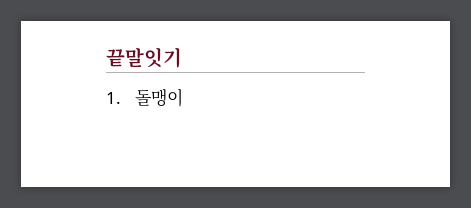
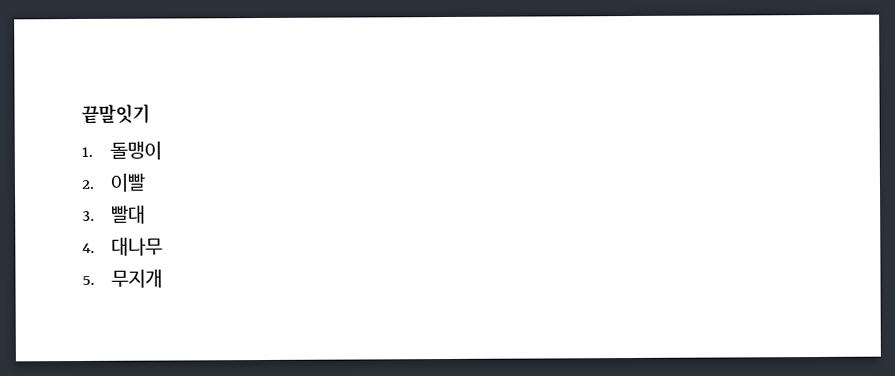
+ 2. 이빨
+ 3. 빨대
+ 4. 대나무
+ 5. 무지개

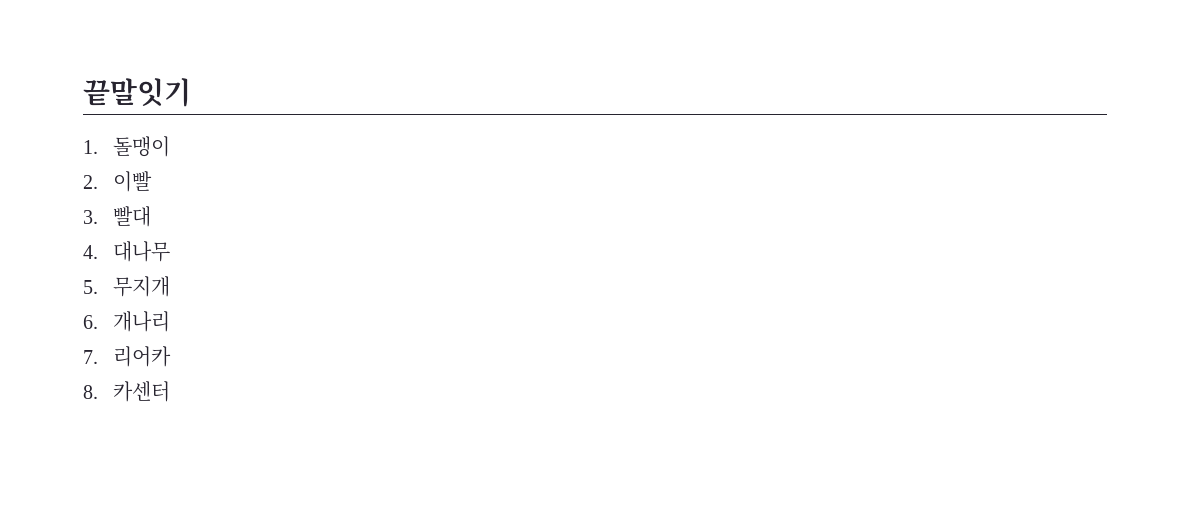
+ 6. 개나리
+ 7. 리어카
+ 8. 카센터

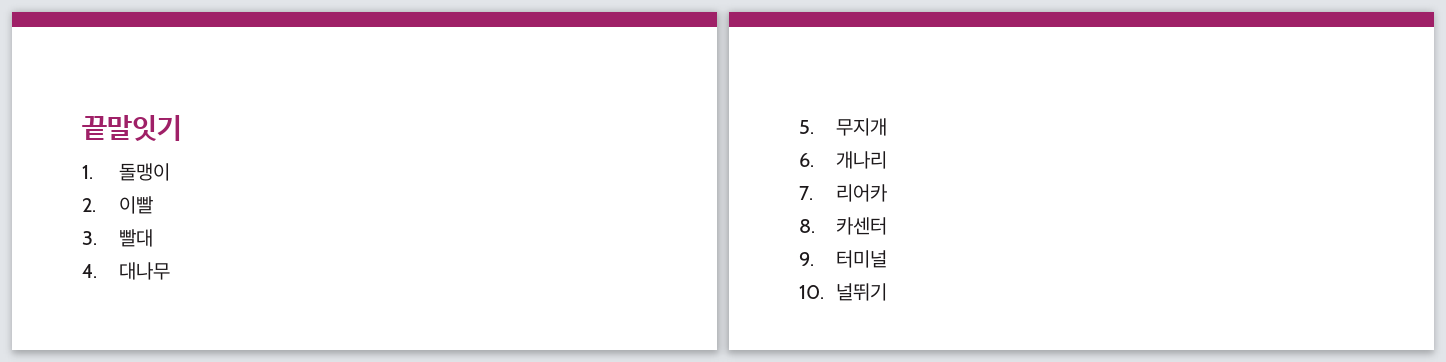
+ 9. 터미널
+ 10. 널뛰기

